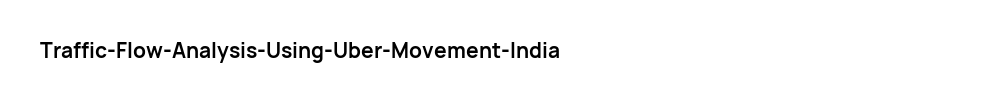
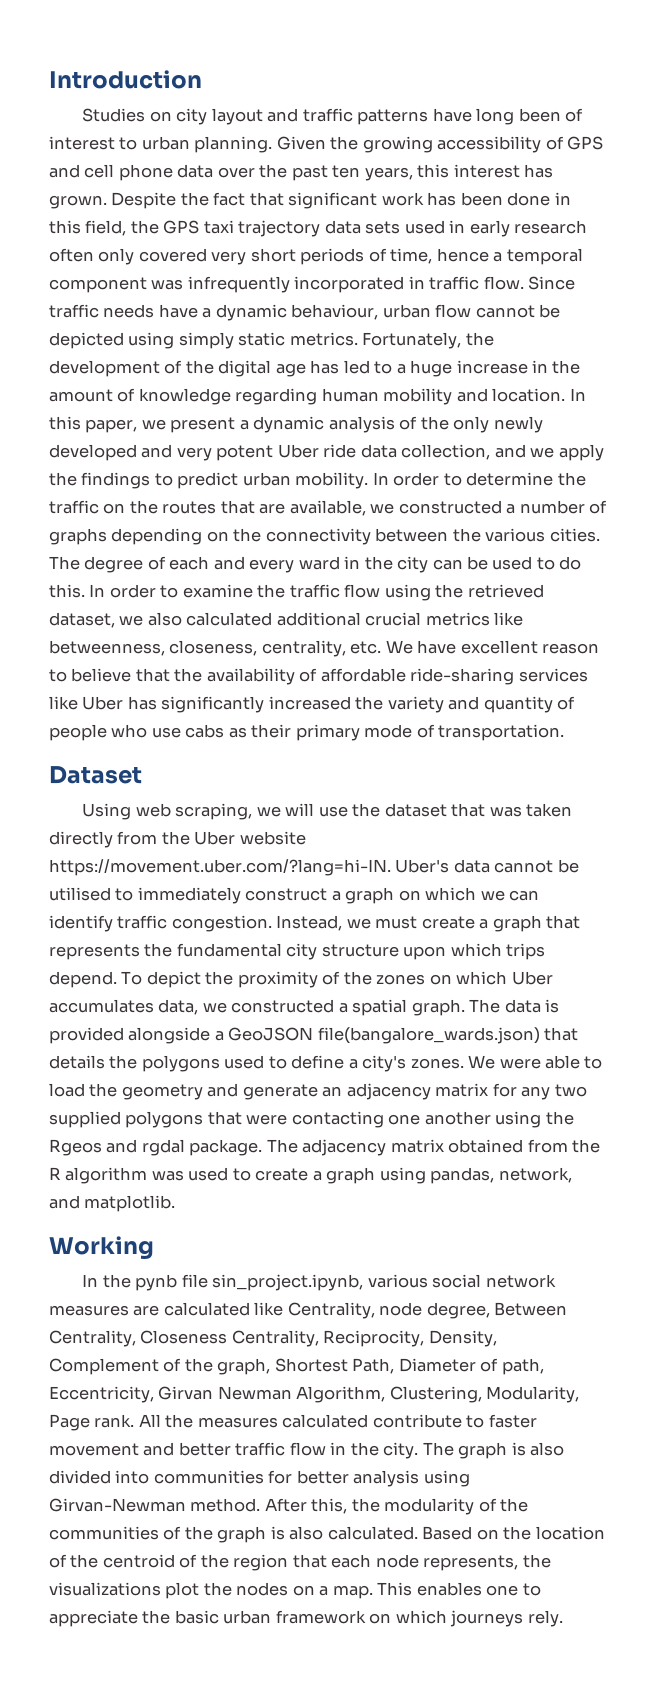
- Traffic-Flow-Analysis-Using-Uber-Movement-India
+ Introduction
+ Studies on city layout and traffic patterns have long been of interest to urban planning. Given the growing accessibility of GPS and cell phone data over the past ten years, this interest has grown. Despite the fact that significant work has been done in this field, the GPS taxi trajectory data sets used in early research often only covered very short periods of time, hence a temporal component was infrequently incorporated in traffic flow. Since traffic needs have a dynamic behaviour, urban flow cannot be depicted using simply static metrics. Fortunately, the development of the digital age has led to a huge increase in the amount of knowledge regarding human mobility and location. In this paper, we present a dynamic analysis of the only newly developed and very potent Uber ride data collection, and we apply the findings to predict urban mobility. In order to determine the traffic on the routes that are available, we constructed a number of graphs depending on the connectivity between the various cities. The degree of each and every ward in the city can be used to do this. In order to examine the traffic flow using the retrieved dataset, we also calculated additional crucial metrics like betweenness, closeness, centrality, etc. We have excellent reason to believe that the availability of affordable ride-sharing services like Uber has significantly increased the variety and quantity of people who use cabs as their primary mode of transportation.
+ Dataset
+ Using web scraping, we will use the dataset that was taken directly from the Uber website https://movement.uber.com/?lang=hi-IN. Uber's data cannot be utilised to immediately construct a graph on which we can identify traffic congestion. Instead, we must create a graph that represents the fundamental city structure upon which trips depend. To depict the proximity of the zones on which Uber accumulates data, we constructed a spatial graph. The data is provided alongside a GeoJSON file(bangalore_wards.json) that details the polygons used to define a city's zones. We were able to load the geometry and generate an adjacency matrix for any two supplied polygons that were contacting one another using the Rgeos and rgdal package. The adjacency matrix obtained from the R algorithm was used to create a graph using pandas, network, and matplotlib.
+ Working
+ In the pynb file sin_project.ipynb, various social network measures are calculated like Centrality, node degree, Between Centrality, Closeness Centrality, Reciprocity, Density, Complement of the graph, Shortest Path, Diameter of path, Eccentricity, Girvan Newman Algorithm, Clustering, Modularity, Page rank. All the measures calculated contribute to faster movement and better traffic flow in the city. The graph is also divided into communities for better analysis using Girvan-Newman method. After this, the modularity of the communities of the graph is also calculated. Based on the location of the centroid of the region that each node represents, the visualizations plot the nodes on a map. This enables one to appreciate the basic urban framework on which journeys rely.

